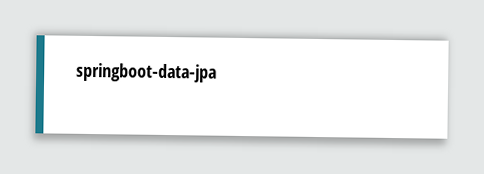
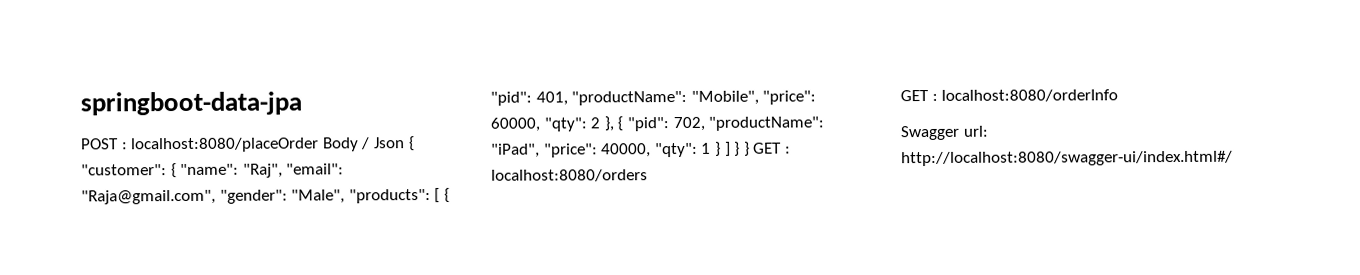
+ POST : localhost:8080/placeOrder Body / Json { "customer": { "name": "Raj", "email": "Raja@gmail.com", "gender": "Male", "products": [ { "pid": 401, "productName": "Mobile", "price": 60000, "qty": 2 }, { "pid": 702, "productName": "iPad", "price": 40000, "qty": 1 } ] } } GET : localhost:8080/orders
+ GET : localhost:8080/orderInfo
+ Swagger url: http://localhost:8080/swagger-ui/index.html#/

